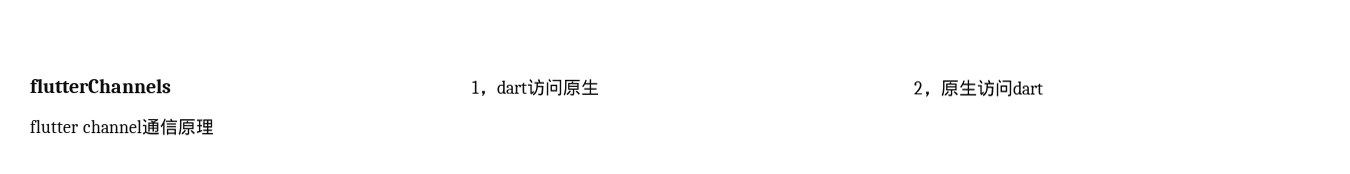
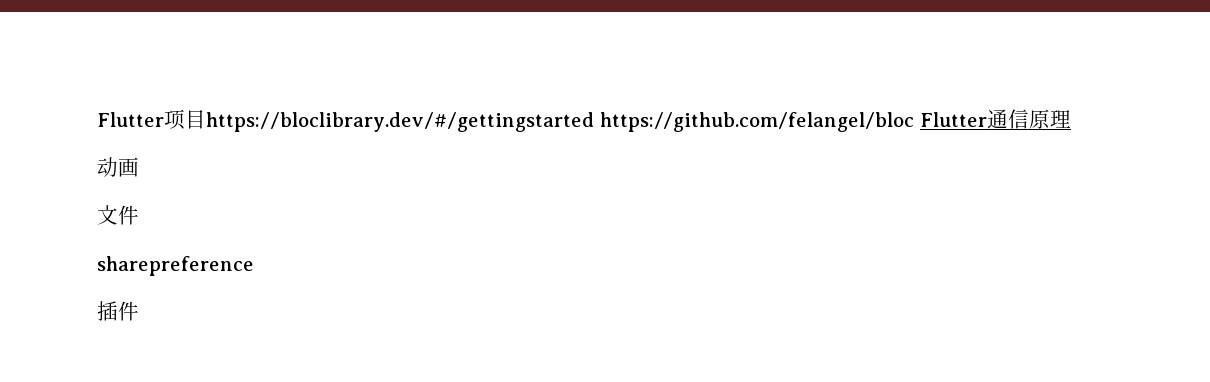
- flutterChannels
- flutter channel通信原理
- 1，dart访问原生
- 2，原生访问dart
+ Flutter项目https://bloclibrary.dev/#/gettingstarted https://github.com/felangel/bloc Flutter通信原理
+ 动画
+ 文件
+ sharepreference
+ 插件

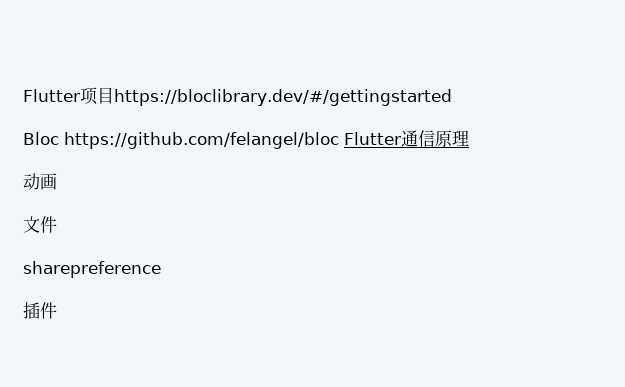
- Flutter项目https://bloclibrary.dev/#/gettingstarted https://github.com/felangel/bloc Flutter通信原理
+ Flutter项目https://bloclibrary.dev/#/gettingstarted
+ Bloc https://github.com/felangel/bloc Flutter通信原理

